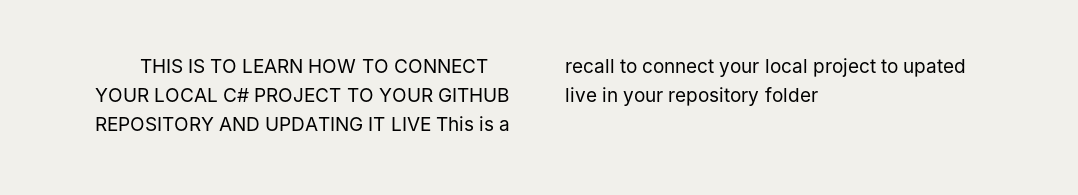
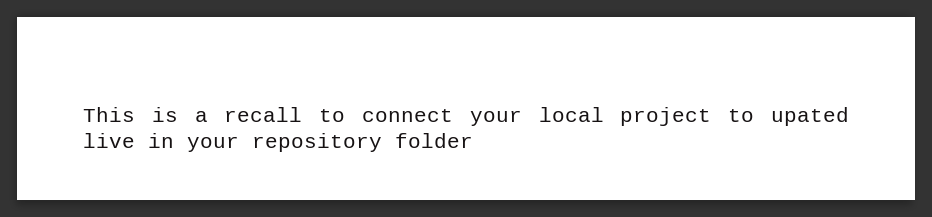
- THIS IS TO LEARN HOW TO CONNECT YOUR LOCAL C# PROJECT TO YOUR GITHUB REPOSITORY AND UPDATING IT LIVE This is a recall to connect your local project to upated live in your repository folder
+ This is a recall to connect your local project to upated live in your repository folder

